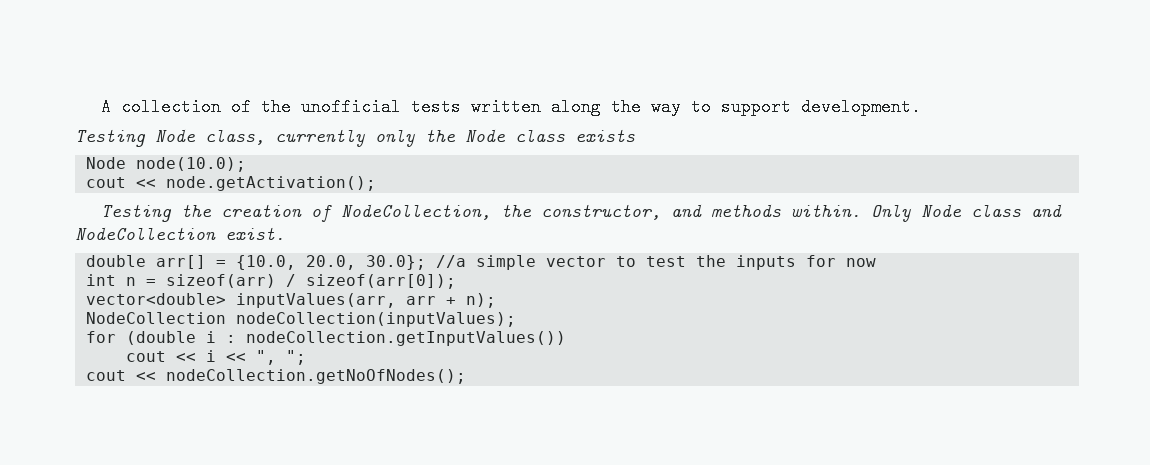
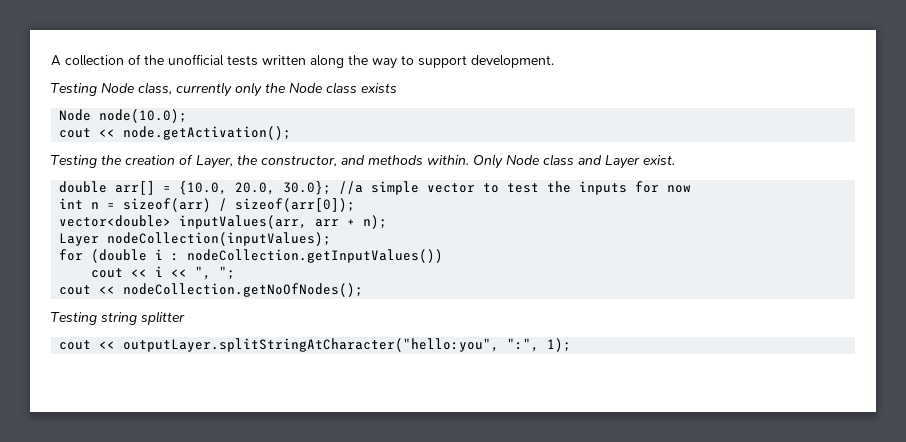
- Testing the creation of NodeCollection, the constructor, and methods within.
+ Testing the creation of Layer, the constructor, and methods within.
- Only Node class and NodeCollection exist.
+ Only Node class and Layer exist.
- NodeCollection nodeCollection(inputValues);
+ Layer nodeCollection(inputValues);
+ Testing string splitter
+ cout << outputLayer.splitStringAtCharacter("hello:you", ":", 1);

